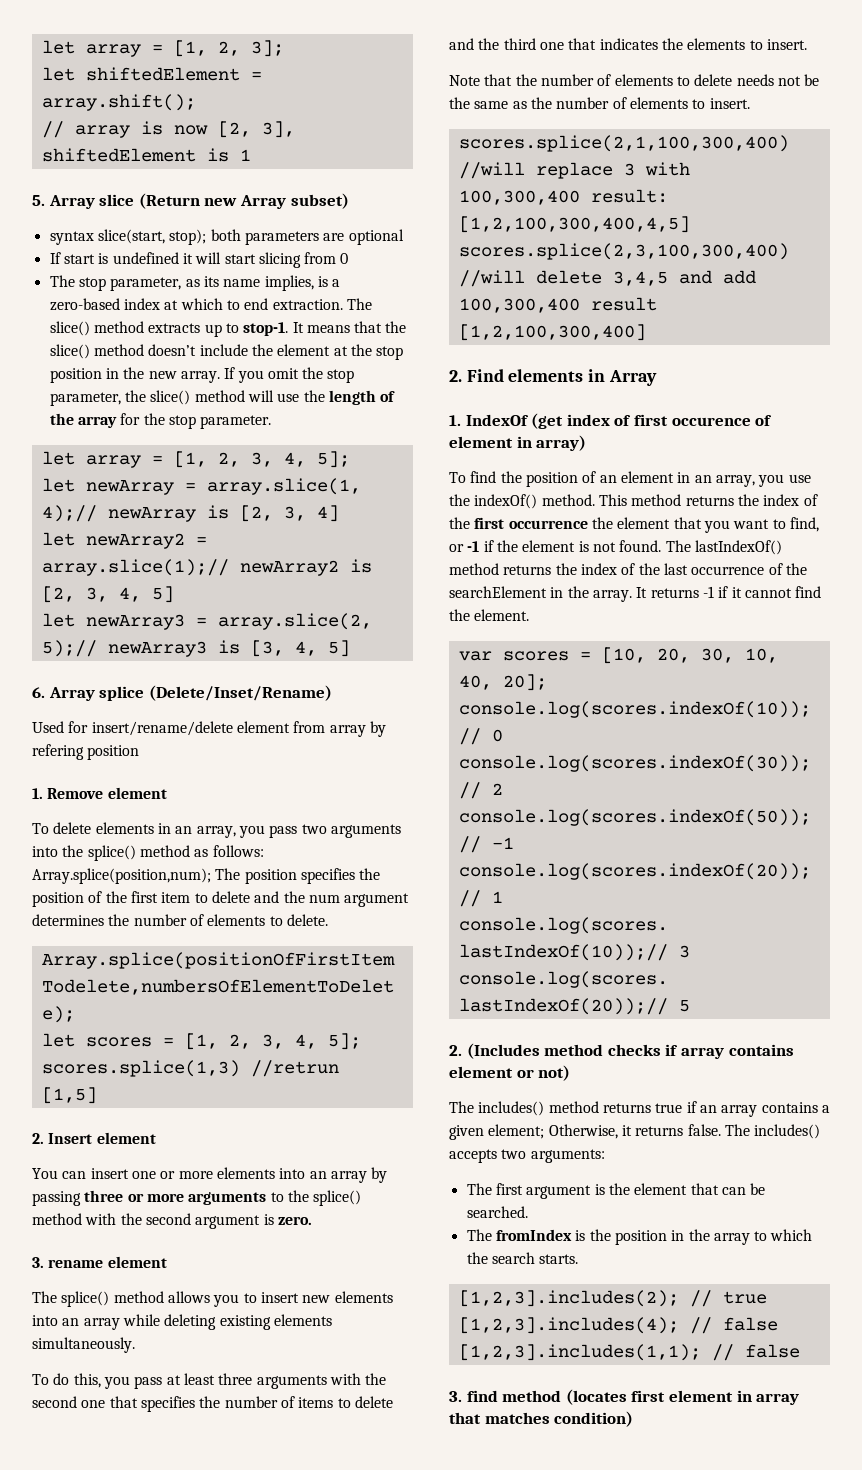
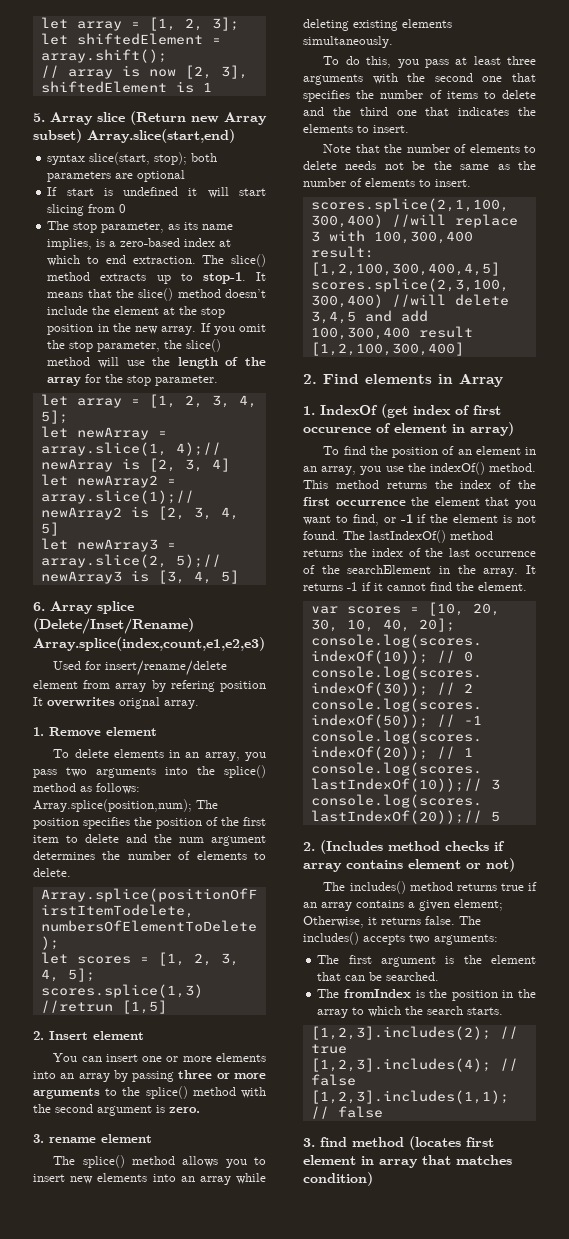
- 5. Array slice (Return new Array subset)
+ 5. Array slice (Return new Array subset) Array.slice(start,end)
- 6. Array splice (Delete/Inset/Rename)
+ 6. Array splice (Delete/Inset/Rename) Array.splice(index,count,e1,e2,e3)
- Used for insert/rename/delete element from array by refering position
+ Used for insert/rename/delete element from array by refering position It overwrites orignal array.

